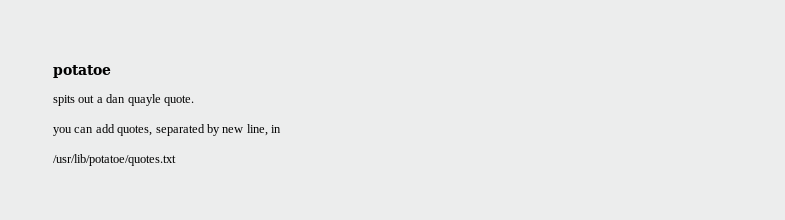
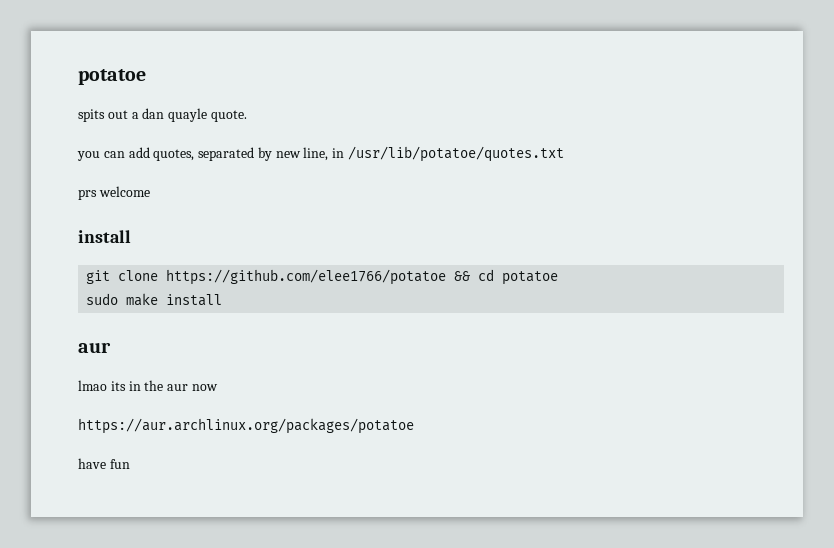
- you can add quotes, separated by new line, in
- /usr/lib/potatoe/quotes.txt
+ you can add quotes, separated by new line, in /usr/lib/potatoe/quotes.txt
+ prs welcome
+ install
+ git clone https://github.com/elee1766/potatoe && cd potatoe
+ sudo make install
+ aur
+ lmao its in the aur now
+ https://aur.archlinux.org/packages/potatoe
+ have fun

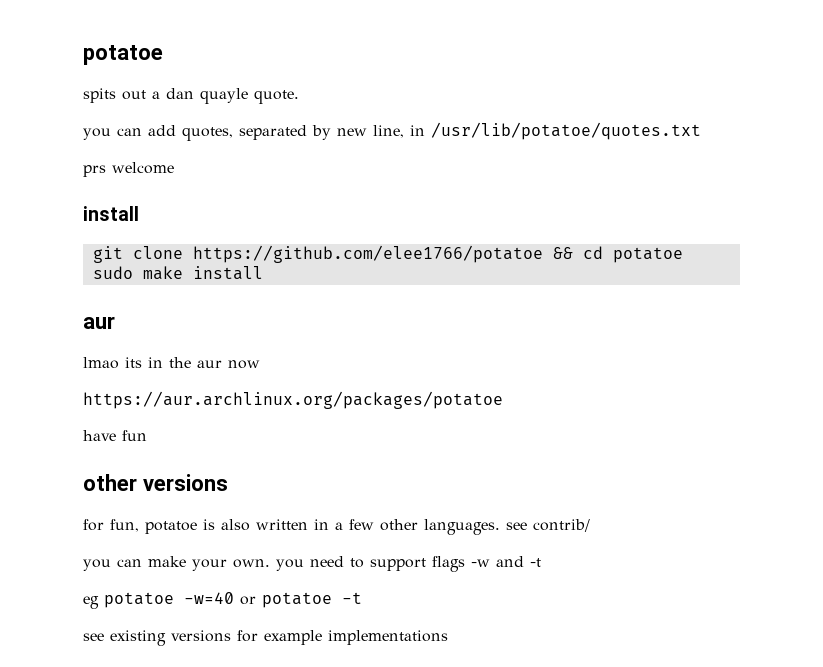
+ other versions
+ for fun, potatoe is also written in a few other languages. see contrib/
+ you can make your own. you need to support flags -w and -t
+ eg potatoe -w=40 or potatoe -t
+ see existing versions for example implementations

